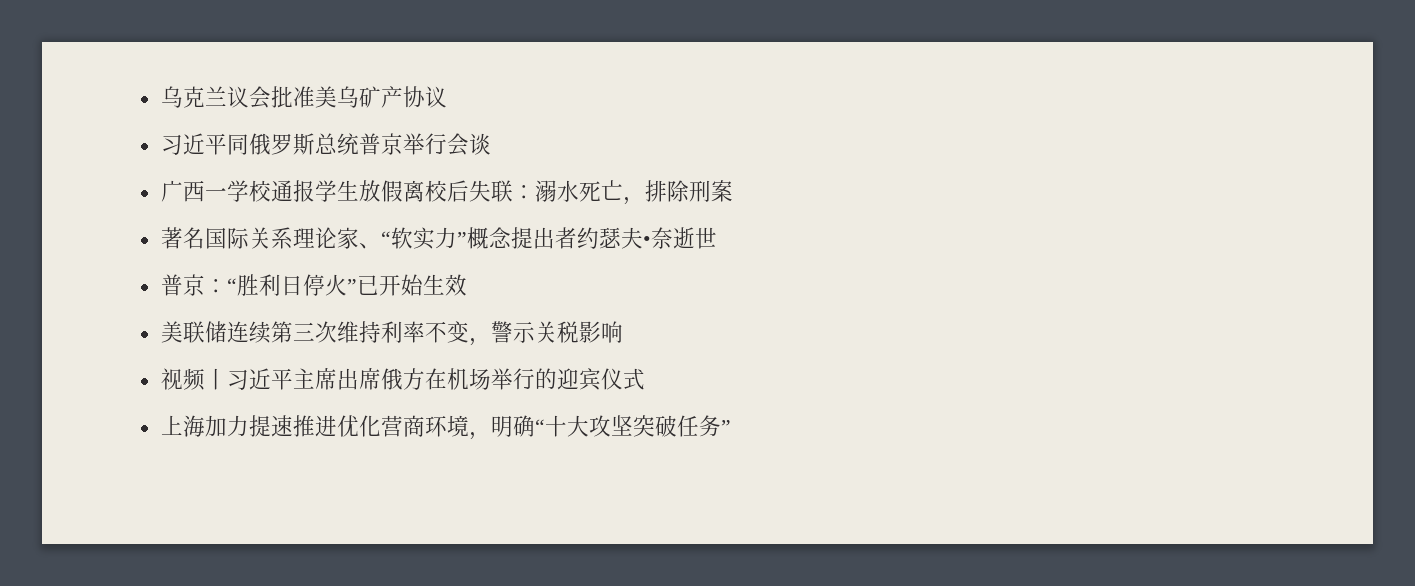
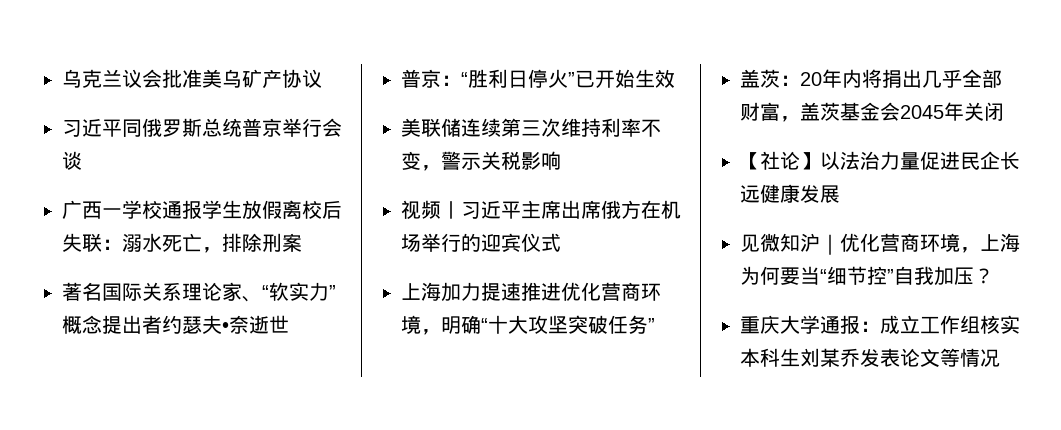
+ 盖茨：20年内将捐出几乎全部财富，盖茨基金会2045年关闭
+ 【社论】以法治力量促进民企长远健康发展
+ 见微知沪｜优化营商环境，上海为何要当“细节控”自我加压？
+ 重庆大学通报：成立工作组核实本科生刘某乔发表论文等情况

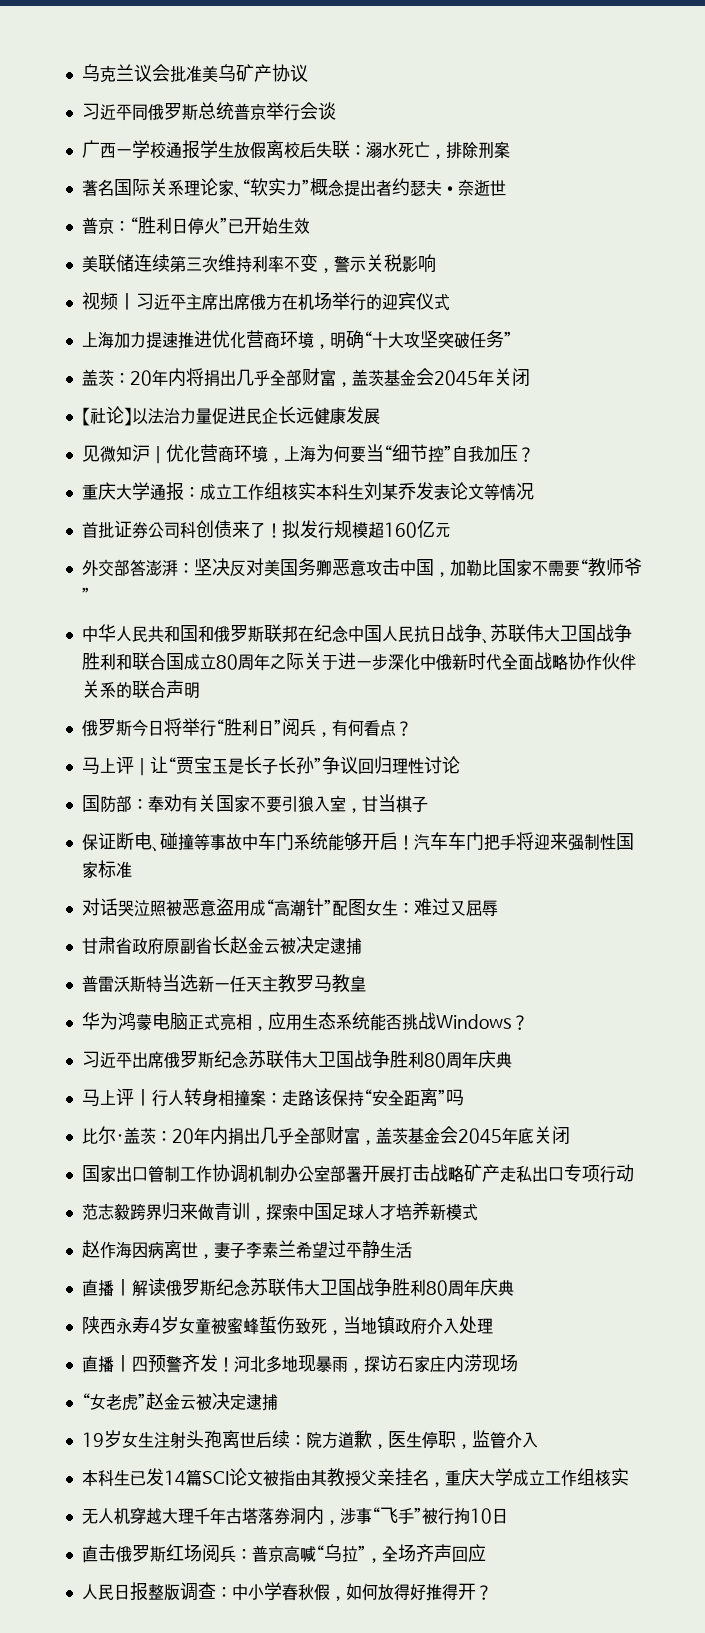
+ 首批证券公司科创债来了！拟发行规模超160亿元
+ 外交部答澎湃：坚决反对美国务卿恶意攻击中国，加勒比国家不需要“教师爷”
+ 中华人民共和国和俄罗斯联邦在纪念中国人民抗日战争、苏联伟大卫国战争胜利和联合国成立80周年之际关于进一步深化中俄新时代全面战略协作伙伴关系的联合声明
+ 俄罗斯今日将举行“胜利日”阅兵，有何看点？
+ 马上评｜让“贾宝玉是长子长孙”争议回归理性讨论
+ 国防部：奉劝有关国家不要引狼入室，甘当棋子
+ 保证断电、碰撞等事故中车门系统能够开启！汽车车门把手将迎来强制性国家标准
+ 对话哭泣照被恶意盗用成“高潮针”配图女生：难过又屈辱
+ 甘肃省政府原副省长赵金云被决定逮捕
+ 普雷沃斯特当选新一任天主教罗马教皇
+ 华为鸿蒙电脑正式亮相，应用生态系统能否挑战Windows？
+ 习近平出席俄罗斯纪念苏联伟大卫国战争胜利80周年庆典
+ 马上评丨行人转身相撞案：走路该保持“安全距离”吗
+ 比尔·盖茨：20年内捐出几乎全部财富，盖茨基金会2045年底关闭
+ 国家出口管制工作协调机制办公室部署开展打击战略矿产走私出口专项行动
+ 范志毅跨界归来做青训，探索中国足球人才培养新模式
+ 赵作海因病离世，妻子李素兰希望过平静生活
+ 直播丨解读俄罗斯纪念苏联伟大卫国战争胜利80周年庆典
+ 陕西永寿4岁女童被蜜蜂蜇伤致死，当地镇政府介入处理
+ 直播丨四预警齐发！河北多地现暴雨，探访石家庄内涝现场
+ “女老虎”赵金云被决定逮捕
+ 19岁女生注射头孢离世后续：院方道歉，医生停职，监管介入
+ 本科生已发14篇SCI论文被指由其教授父亲挂名，重庆大学成立工作组核实
+ 无人机穿越大理千年古塔落券洞内，涉事“飞手”被行拘10日
+ 直击俄罗斯红场阅兵：普京高喊“乌拉”，全场齐声回应
+ 人民日报整版调查：中小学春秋假，如何放得好推得开？

